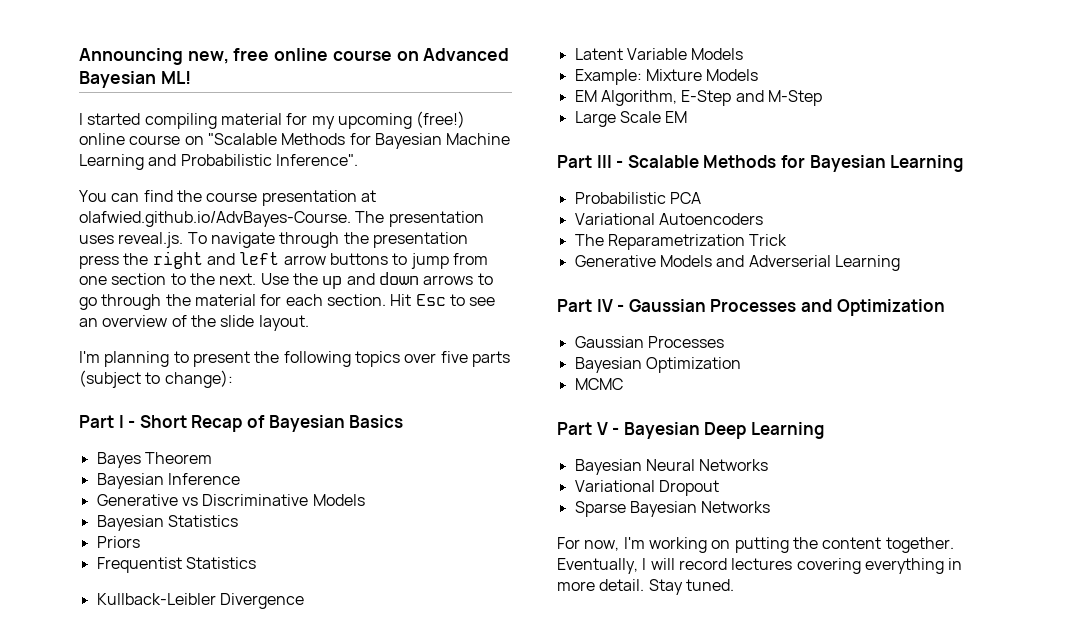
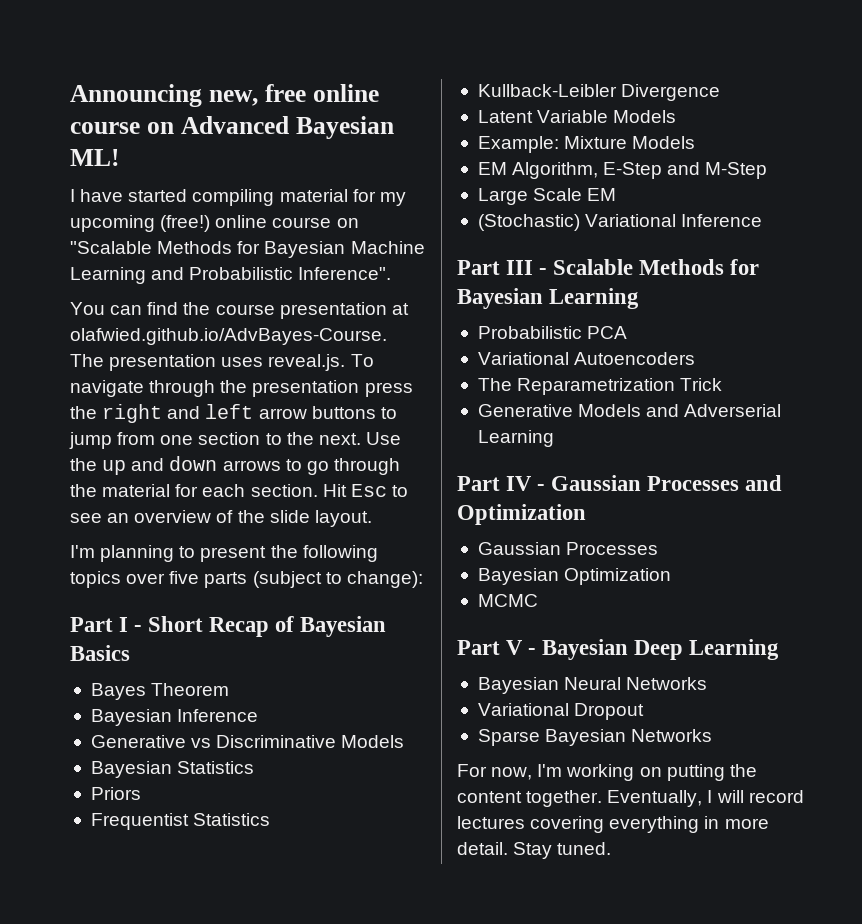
- I started compiling material for my upcoming (free!) online course on "Scalable Methods for Bayesian Machine Learning and Probabilistic Inference".
+ I have started compiling material for my upcoming (free!) online course on "Scalable Methods for Bayesian Machine Learning and Probabilistic Inference".
+ (Stochastic) Variational Inference

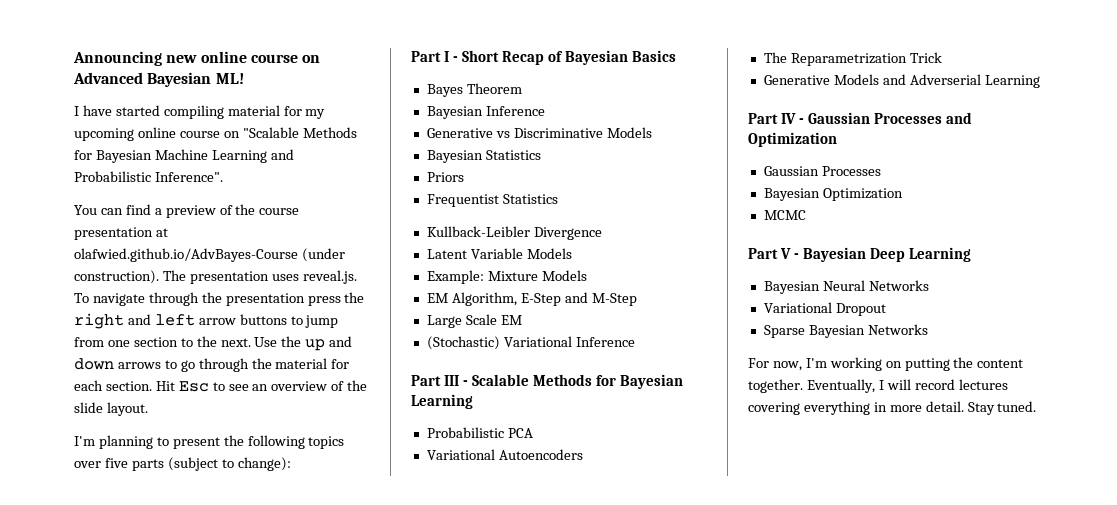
- Announcing new, free online course on Advanced Bayesian ML!
+ Announcing new online course on Advanced Bayesian ML!
- I have started compiling material for my upcoming (free!) online course on "Scalable Methods for Bayesian Machine Learning and Probabilistic Inference".
+ I have started compiling material for my upcoming online course on "Scalable Methods for Bayesian Machine Learning and Probabilistic Inference".
- You can find the course presentation at olafwied.github.io/AdvBayes-Course. The presentation uses reveal.js. To navigate through the presentation press the right and left arrow buttons to jump from one section to the next.
+ You can find a preview of the course presentation at olafwied.github.io/AdvBayes-Course (under construction). The presentation uses reveal.js. To navigate through the presentation press the right and left arrow buttons to jump from one section to the next.

